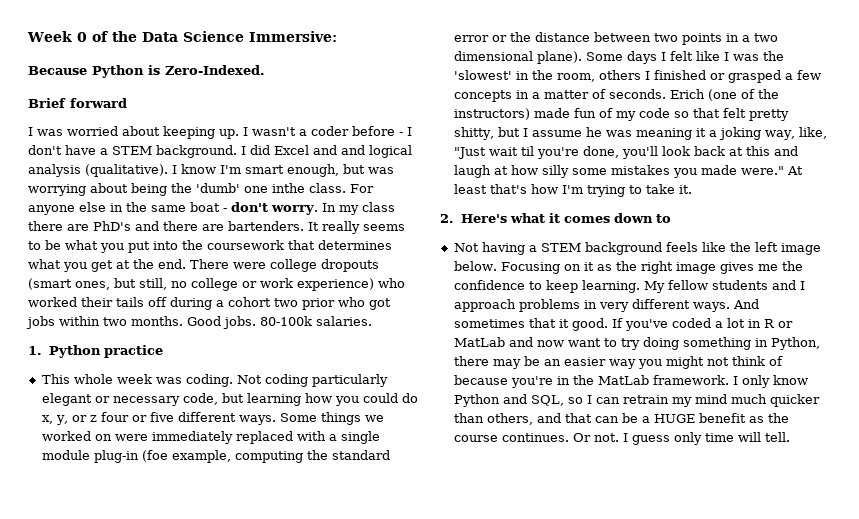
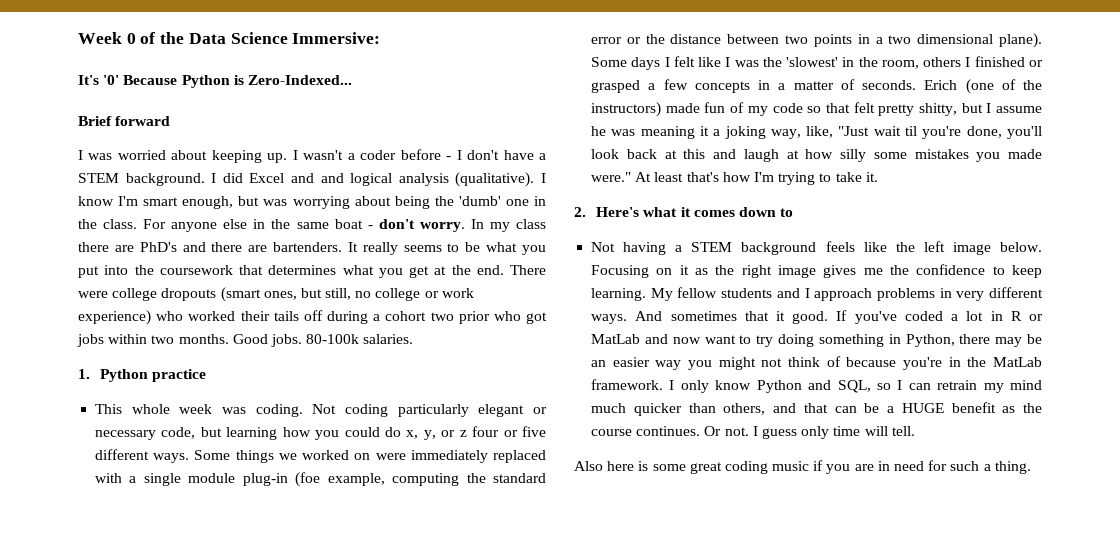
- Because Python is Zero-Indexed.
+ It's '0' Because Python is Zero-Indexed...
- I know I'm smart enough, but was worrying about being the 'dumb' one inthe class.
+ I know I'm smart enough, but was worrying about being the 'dumb' one in the class.
+ Also here is some great coding music if you are in need for such a thing.

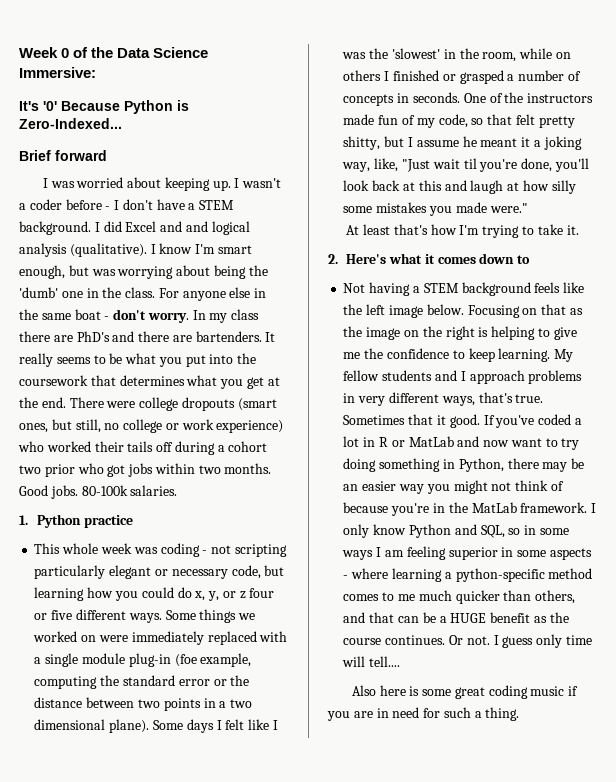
- This whole week was coding. Not coding particularly elegant or necessary code, but learning how you could do x, y, or z four or five different ways.
+ This whole week was coding - not scripting particularly elegant or necessary code, but learning how you could do x, y, or z four or five different ways.
- Some days I felt like I was the 'slowest' in the room, others I finished or grasped a few concepts in a matter of seconds. Erich (one of the instructors) made fun of my code so that felt pretty shitty, but I assume he was meaning it a joking way, like, "Just wait til you're done, you'll look back at this and laugh at how silly some mistakes you made were." At least that's how I'm trying to take it.
+ Some days I felt like I was the 'slowest' in the room, while on others I finished or grasped a number of concepts in seconds. One of the instructors made fun of my code, so that felt pretty shitty, but I assume he meant it a joking way, like, "Just wait til you're done, you'll look back at this and laugh at how silly some mistakes you made were."
+ At least that's how I'm trying to take it.
- Focusing on it as the right image gives me the confidence to keep learning.
+ Focusing on that as the image on the right is helping to give me the confidence to keep learning.
- My fellow students and I approach problems in very different ways. And sometimes that it good.
+ My fellow students and I approach problems in very different ways, that's true. Sometimes that it good.
- I only know Python and SQL, so I can retrain my mind much quicker than others, and that can be a HUGE benefit as the course continues.
+ I only know Python and SQL, so in some ways I am feeling superior in some aspects - where learning a python-specific method comes to me much quicker than others, and that can be a HUGE benefit as the course continues.
- I guess only time will tell.
+ I guess only time will tell....

